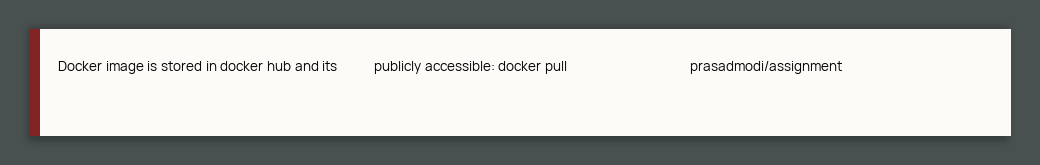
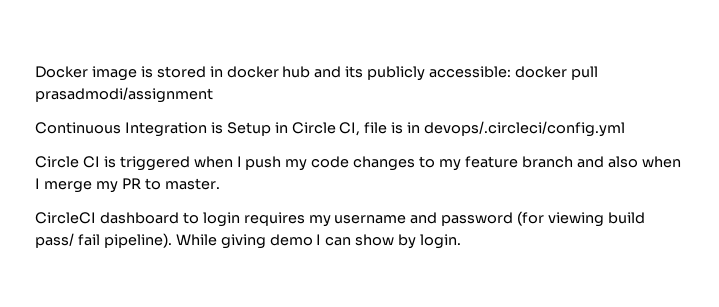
+ Continuous Integration is Setup in Circle CI, file is in devops/.circleci/config.yml
+ Circle CI is triggered when I push my code changes to my feature branch and also when I merge my PR to master.
+ CircleCI dashboard to login requires my username and password (for viewing build pass/ fail pipeline). While giving demo I can show by login.

